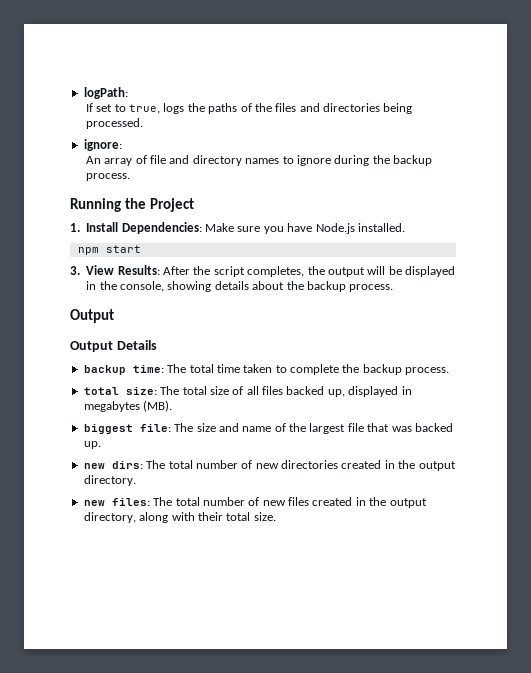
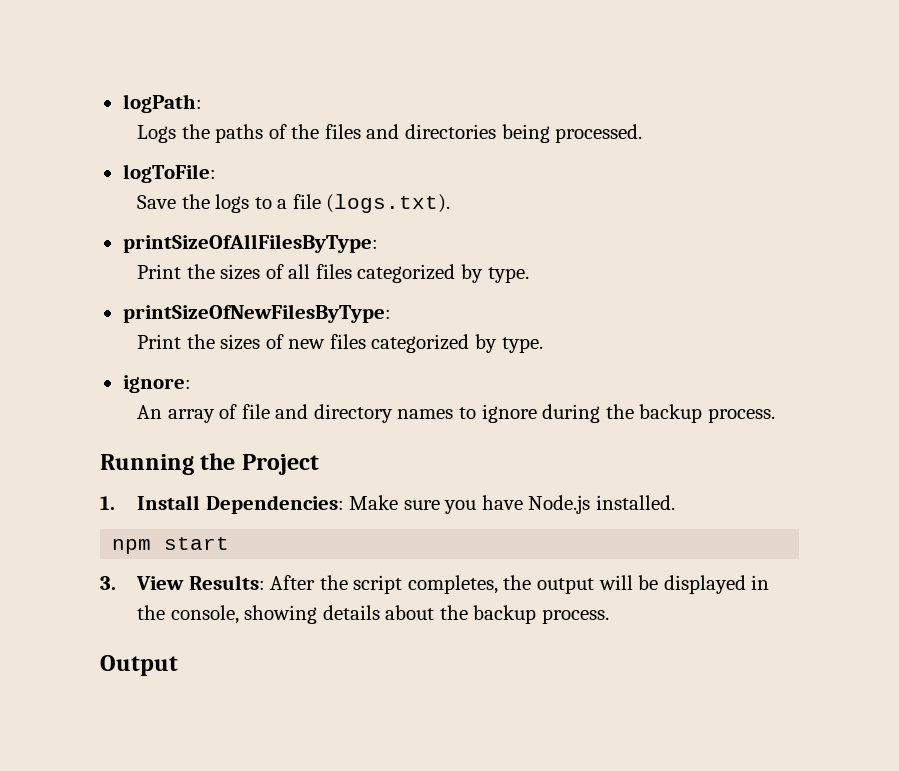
- If set to true, logs the paths of the files and directories being processed.
+ Logs the paths of the files and directories being processed.
+ logToFile:
+ Save the logs to a file (logs.txt).
+ printSizeOfAllFilesByType:
+ Print the sizes of all files categorized by type.
+ printSizeOfNewFilesByType:
+ Print the sizes of new files categorized by type.
- Output Details
- backup time: The total time taken to complete the backup process.
- total size: The total size of all files backed up, displayed in megabytes (MB).
- biggest file: The size and name of the largest file that was backed up.
- new dirs: The total number of new directories created in the output directory.
- new files: The total number of new files created in the output directory, along with their total size.

